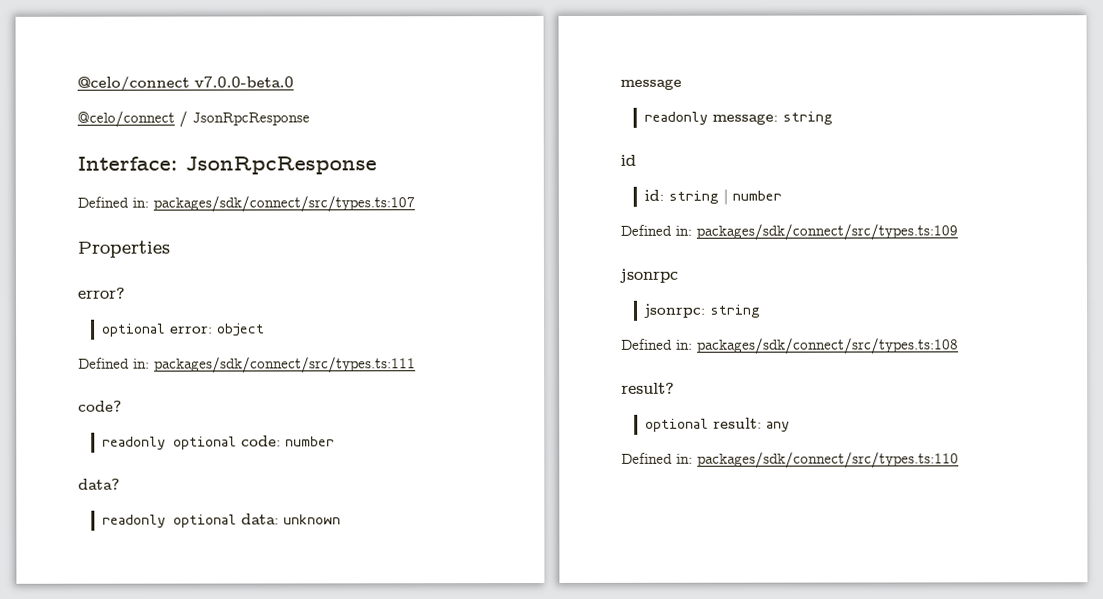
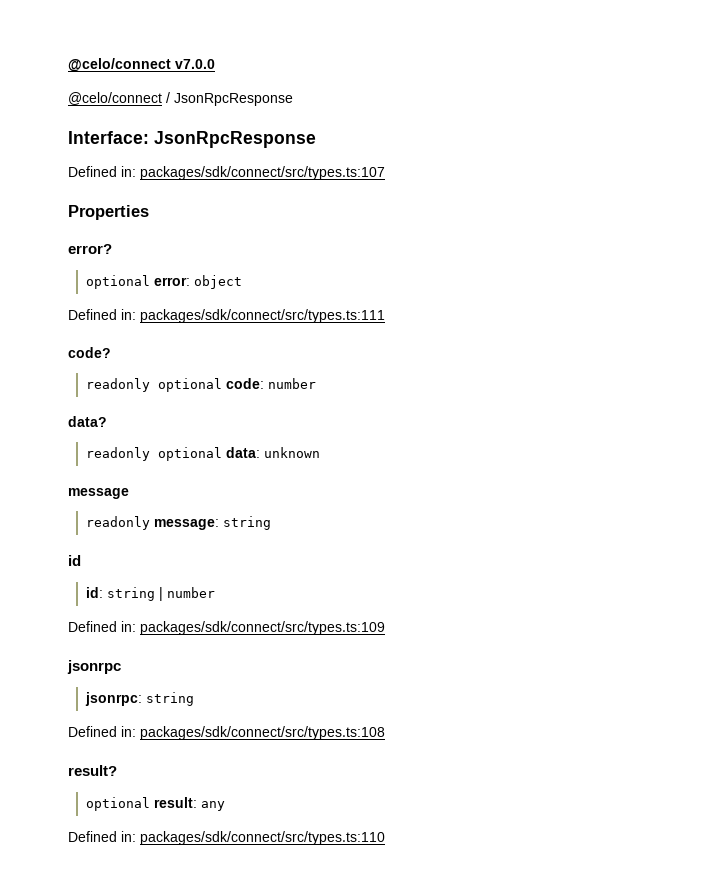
- @celo/connect v7.0.0-beta.0
+ @celo/connect v7.0.0

